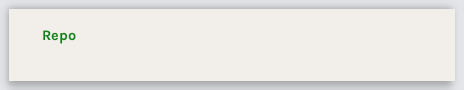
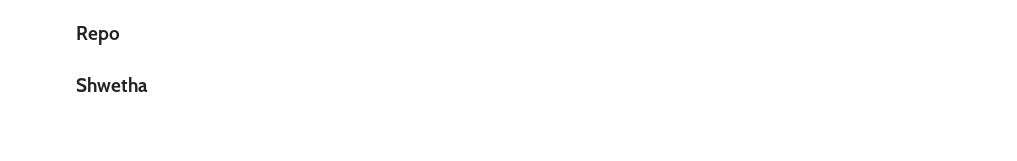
+ Shwetha

